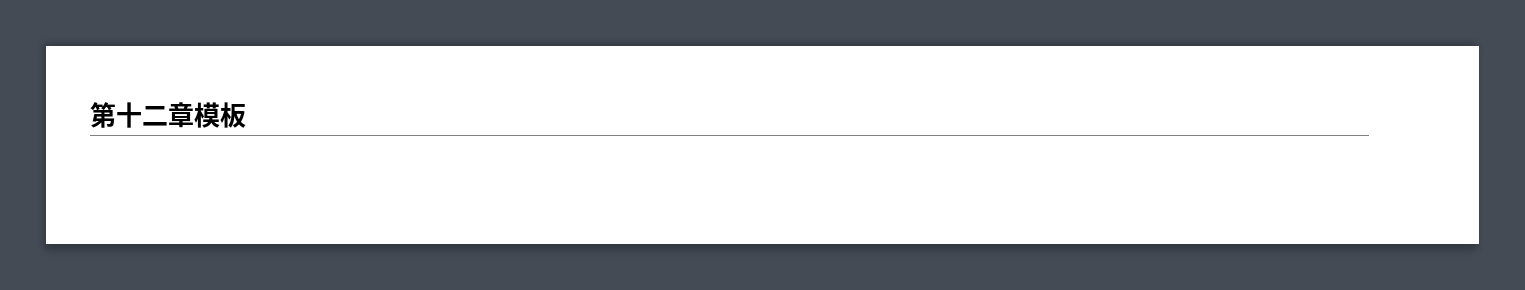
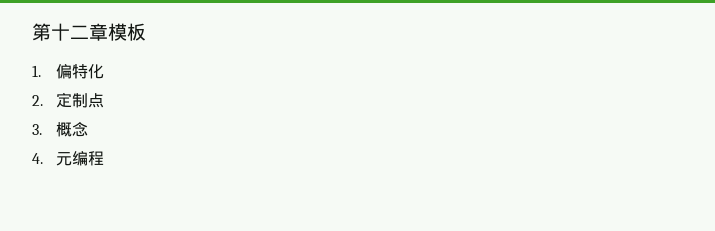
+ 1.偏特化
+ 2.定制点
+ 3.概念
+ 4.元编程

